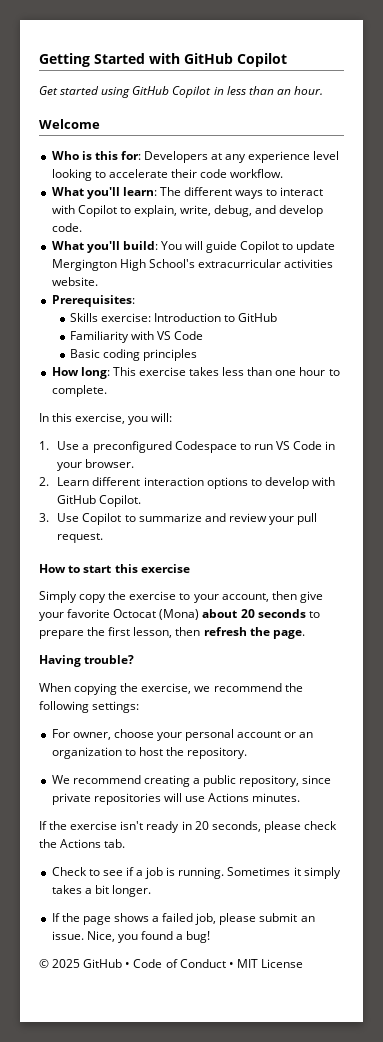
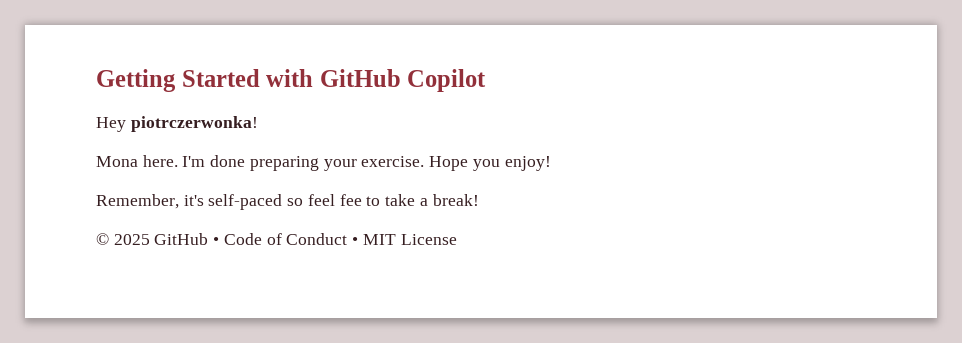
- Get started using GitHub Copilot in less than an hour.
- Welcome
- Who is this for: Developers at any experience level looking to accelerate their code workflow.
- What you'll learn: The different ways to interact with Copilot to explain, write, debug, and develop code.
- What you'll build: You will guide Copilot to update Mergington High School's extracurricular activities website.
- Prerequisites:
- Skills exercise: Introduction to GitHub
- Familiarity with VS Code
- Basic coding principles
- How long: This exercise takes less than one hour to complete.
- In this exercise, you will:
- 1. Use a preconfigured Codespace to run VS Code in your browser.
- 2. Learn different interaction options to develop with GitHub Copilot.
- 3. Use Copilot to summarize and review your pull request.
- How to start this exercise
- Simply copy the exercise to your account, then give your favorite Octocat (Mona) about 20 seconds to prepare the first lesson, then refresh the page.
- Having trouble?
- When copying the exercise, we recommend the following settings:
- For owner, choose your personal account or an organization to host the repository.
- We recommend creating a public repository, since private repositories will use Actions minutes.
- If the exercise isn't ready in 20 seconds, please check the Actions tab.
- Check to see if a job is running. Sometimes it simply takes a bit longer.
- If the page shows a failed job, please submit an issue. Nice, you found a bug!
+ Hey piotrczerwonka!
+ Mona here. I'm done preparing your exercise. Hope you enjoy!
+ Remember, it's self-paced so feel fee to take a break!

